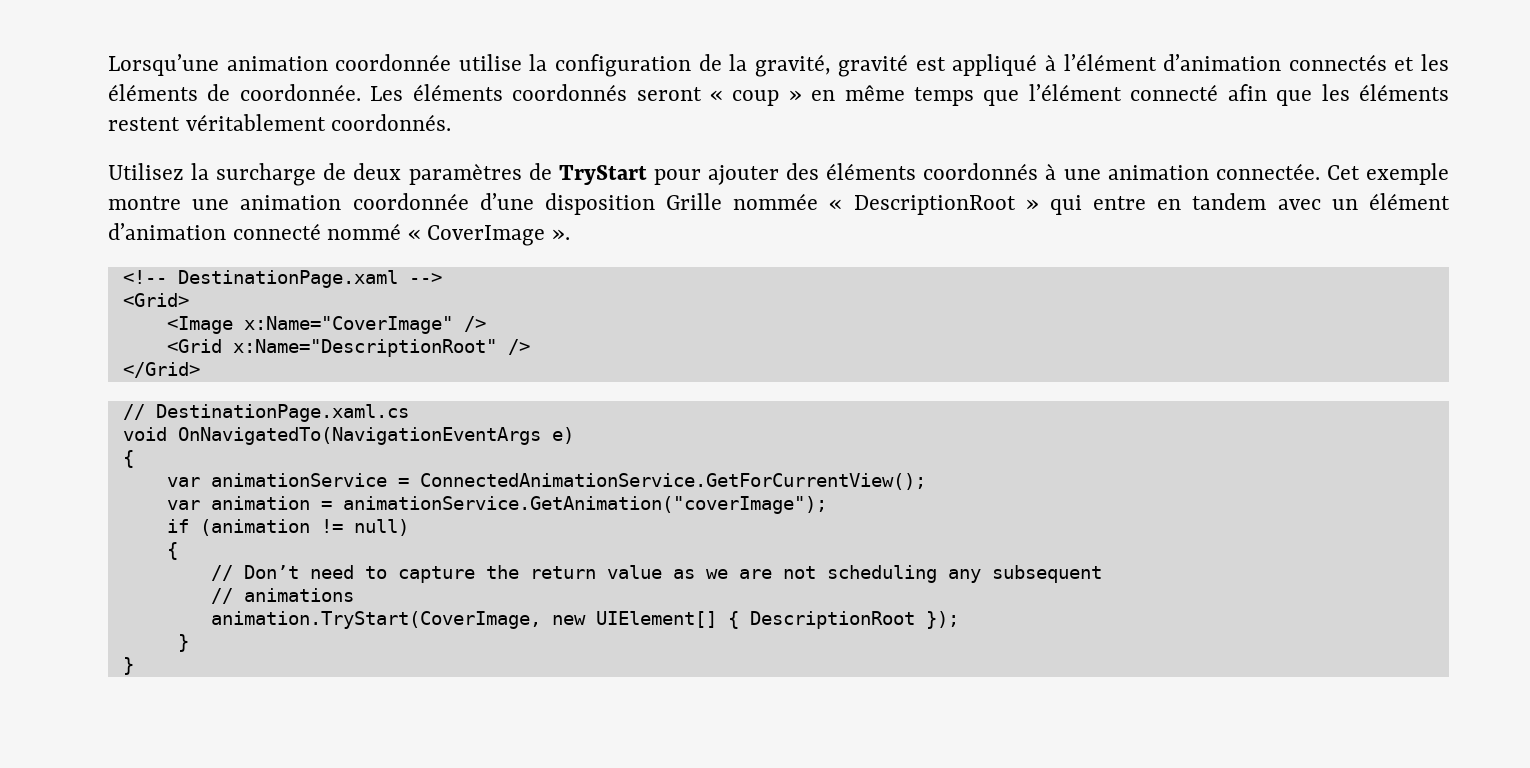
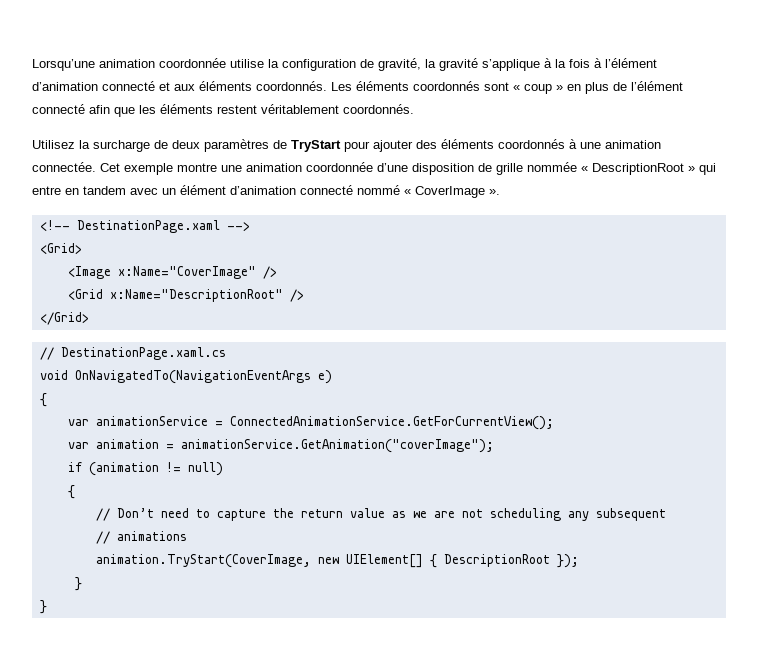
- Lorsqu’une animation coordonnée utilise la configuration de la gravité, gravité est appliqué à l’élément d’animation connectés et les éléments de coordonnée.
+ Lorsqu’une animation coordonnée utilise la configuration de gravité, la gravité s’applique à la fois à l’élément d’animation connecté et aux éléments coordonnés.
- Les éléments coordonnés seront « coup » en même temps que l’élément connecté afin que les éléments restent véritablement coordonnés.
+ Les éléments coordonnés sont « coup » en plus de l’élément connecté afin que les éléments restent véritablement coordonnés.
- Cet exemple montre une animation coordonnée d’une disposition Grille nommée « DescriptionRoot » qui entre en tandem avec un élément d’animation connecté nommé « CoverImage ».
+ Cet exemple montre une animation coordonnée d’une disposition de grille nommée « DescriptionRoot » qui entre en tandem avec un élément d’animation connecté nommé « CoverImage ».

